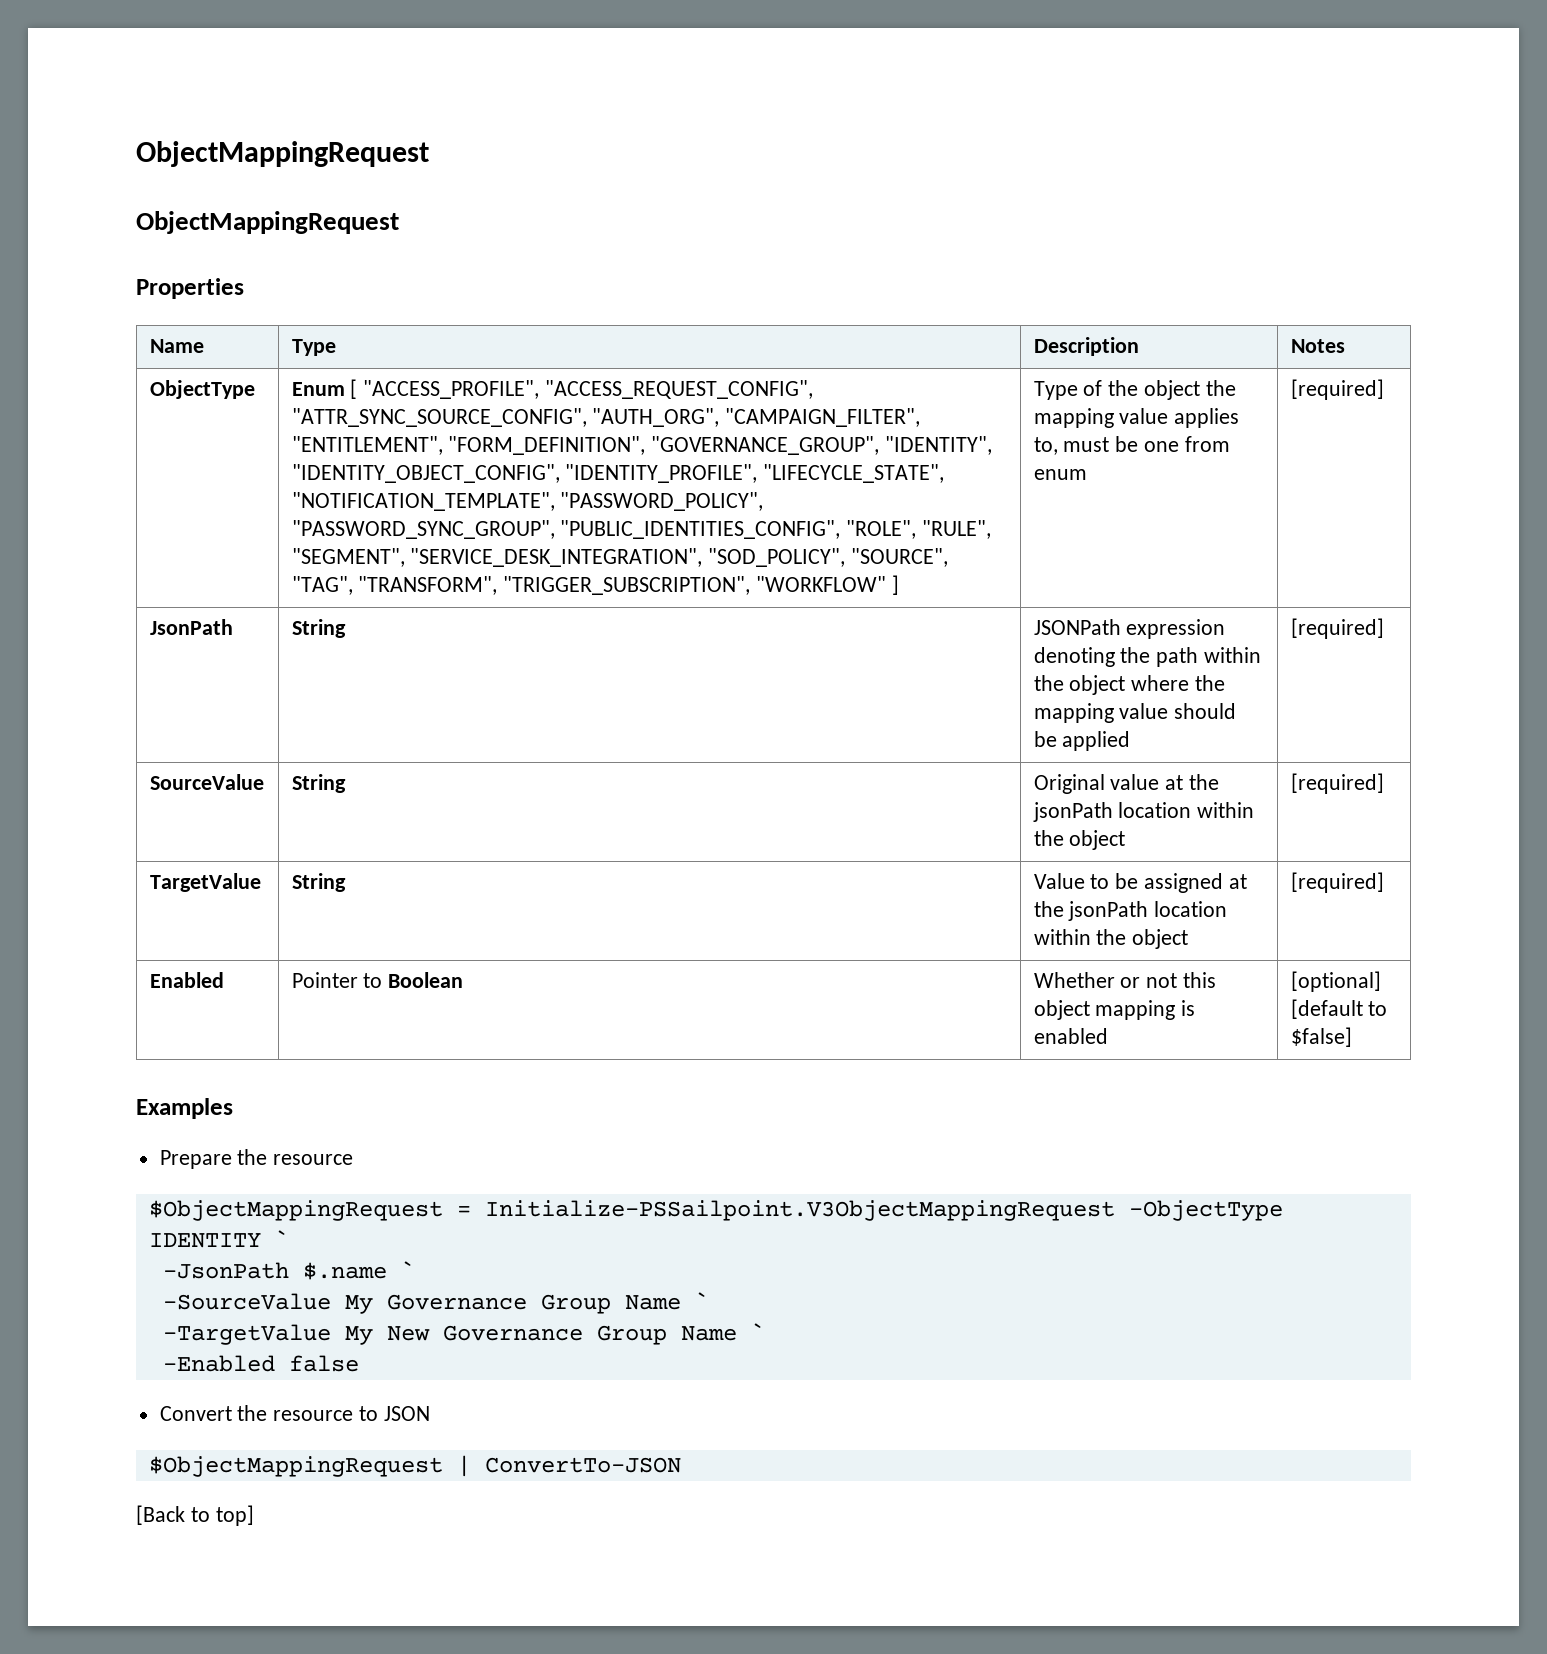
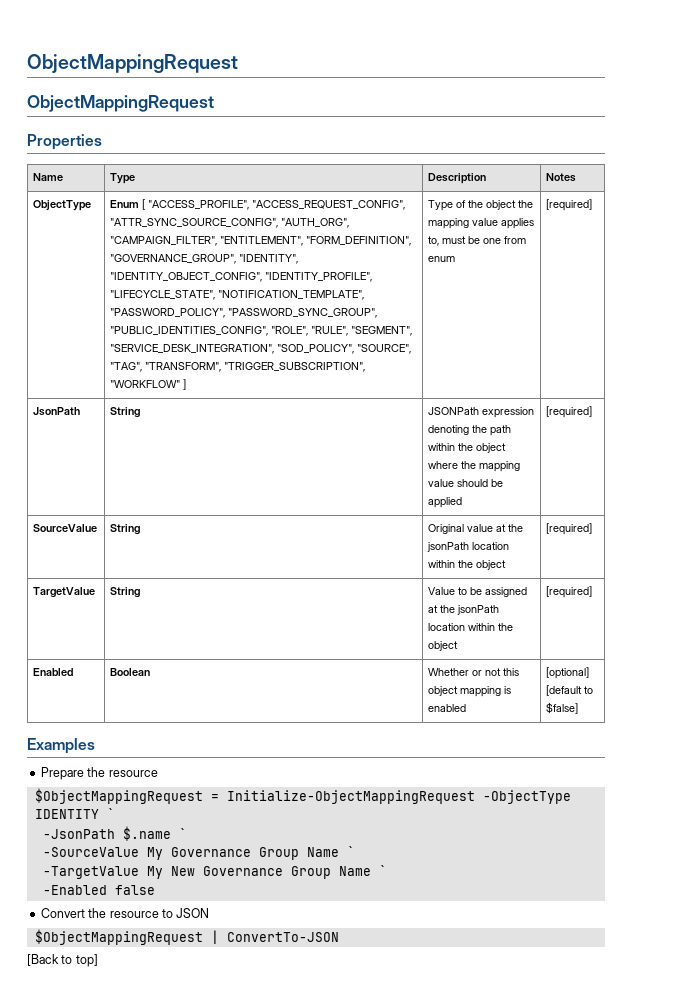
- Enabled | Pointer to Boolean | Whether or not this object mapping is enabled | [optional] [default to $false]
+ Enabled | Boolean | Whether or not this object mapping is enabled | [optional] [default to $false]
- $ObjectMappingRequest = Initialize-PSSailpoint.V3ObjectMappingRequest -ObjectType IDENTITY `
+ $ObjectMappingRequest = Initialize-ObjectMappingRequest -ObjectType IDENTITY `

